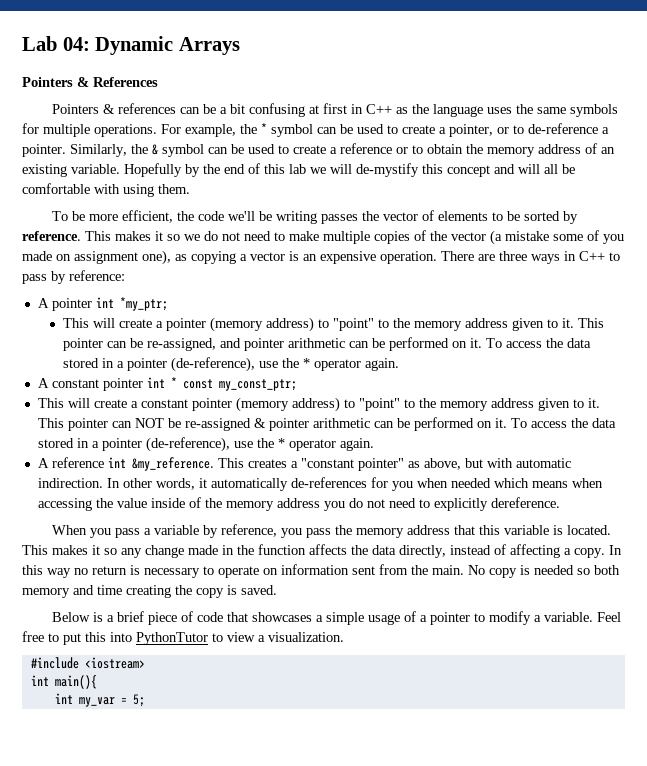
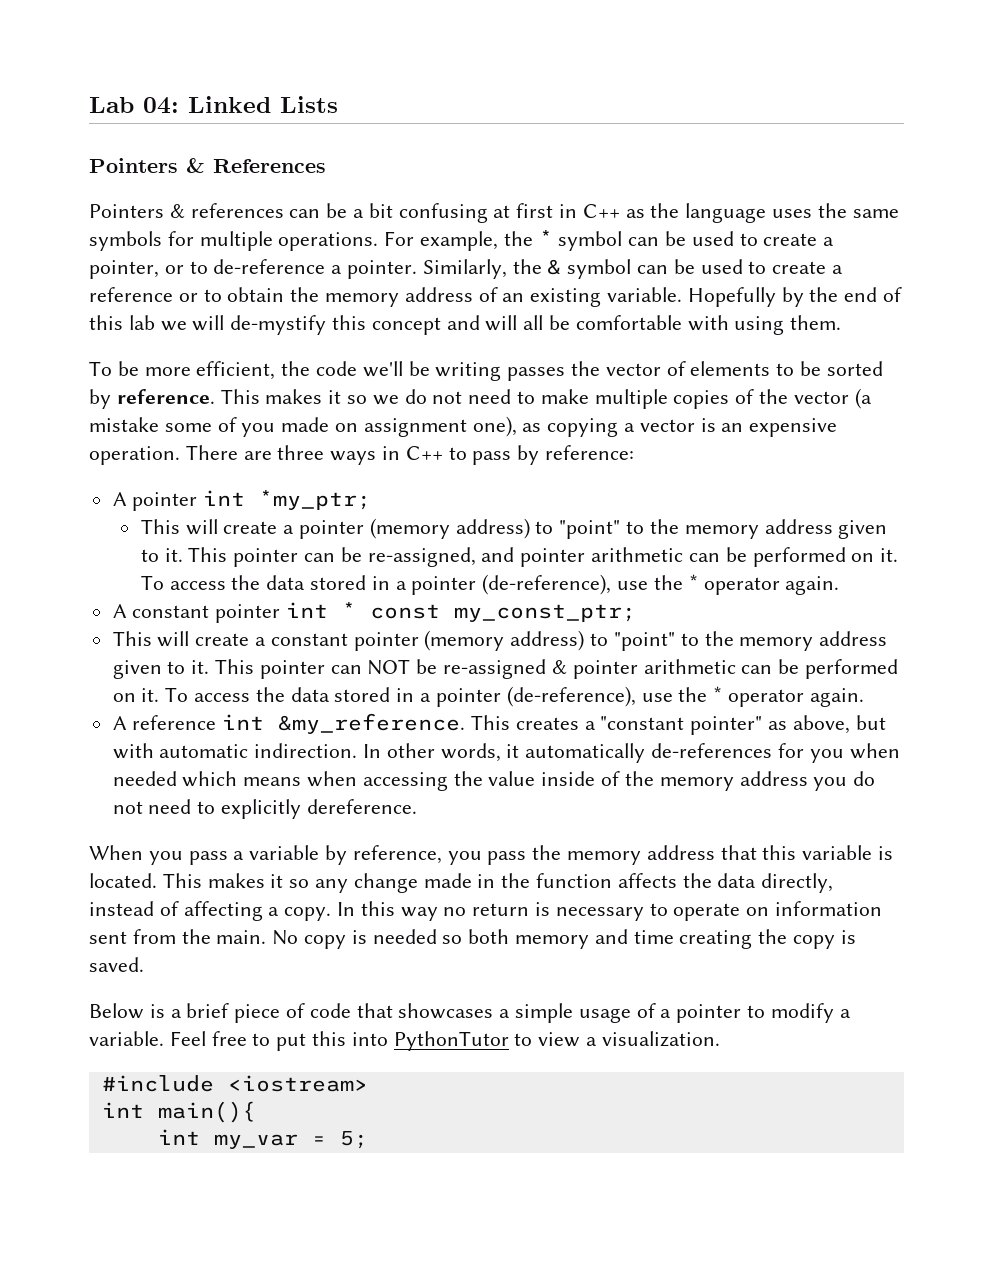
- Lab 04: Dynamic Arrays
+ Lab 04: Linked Lists

